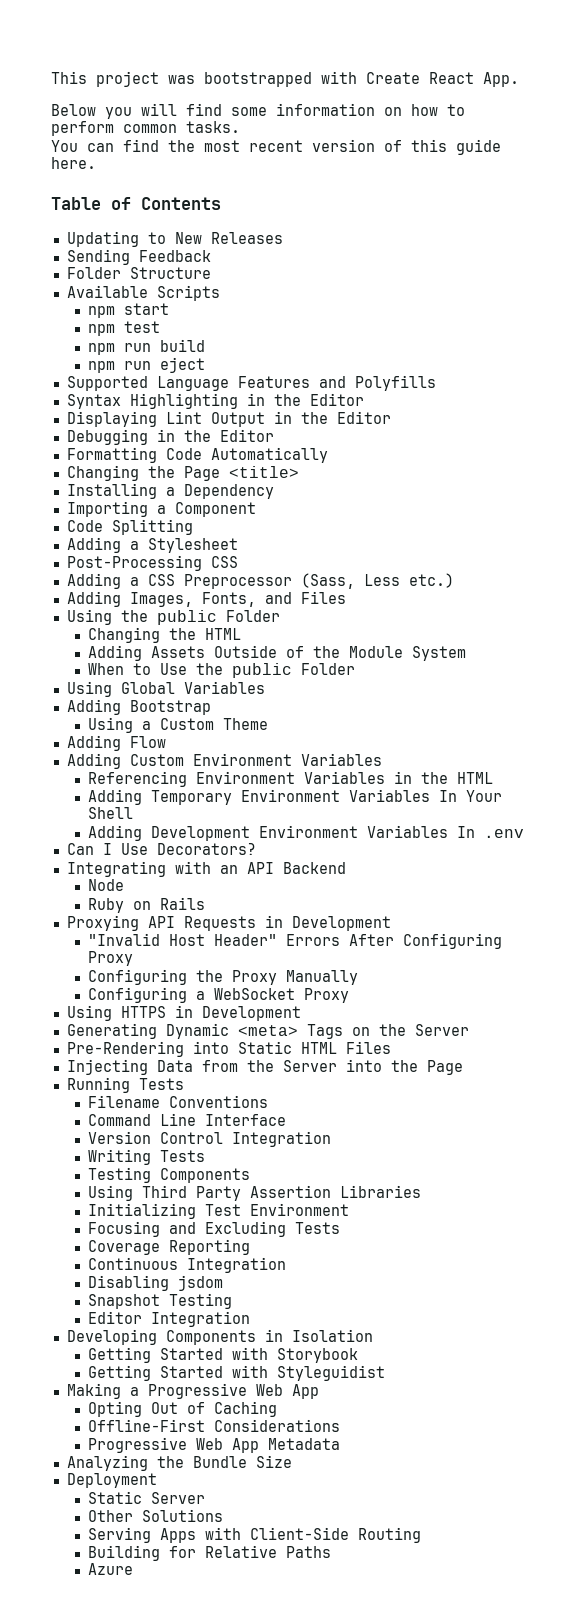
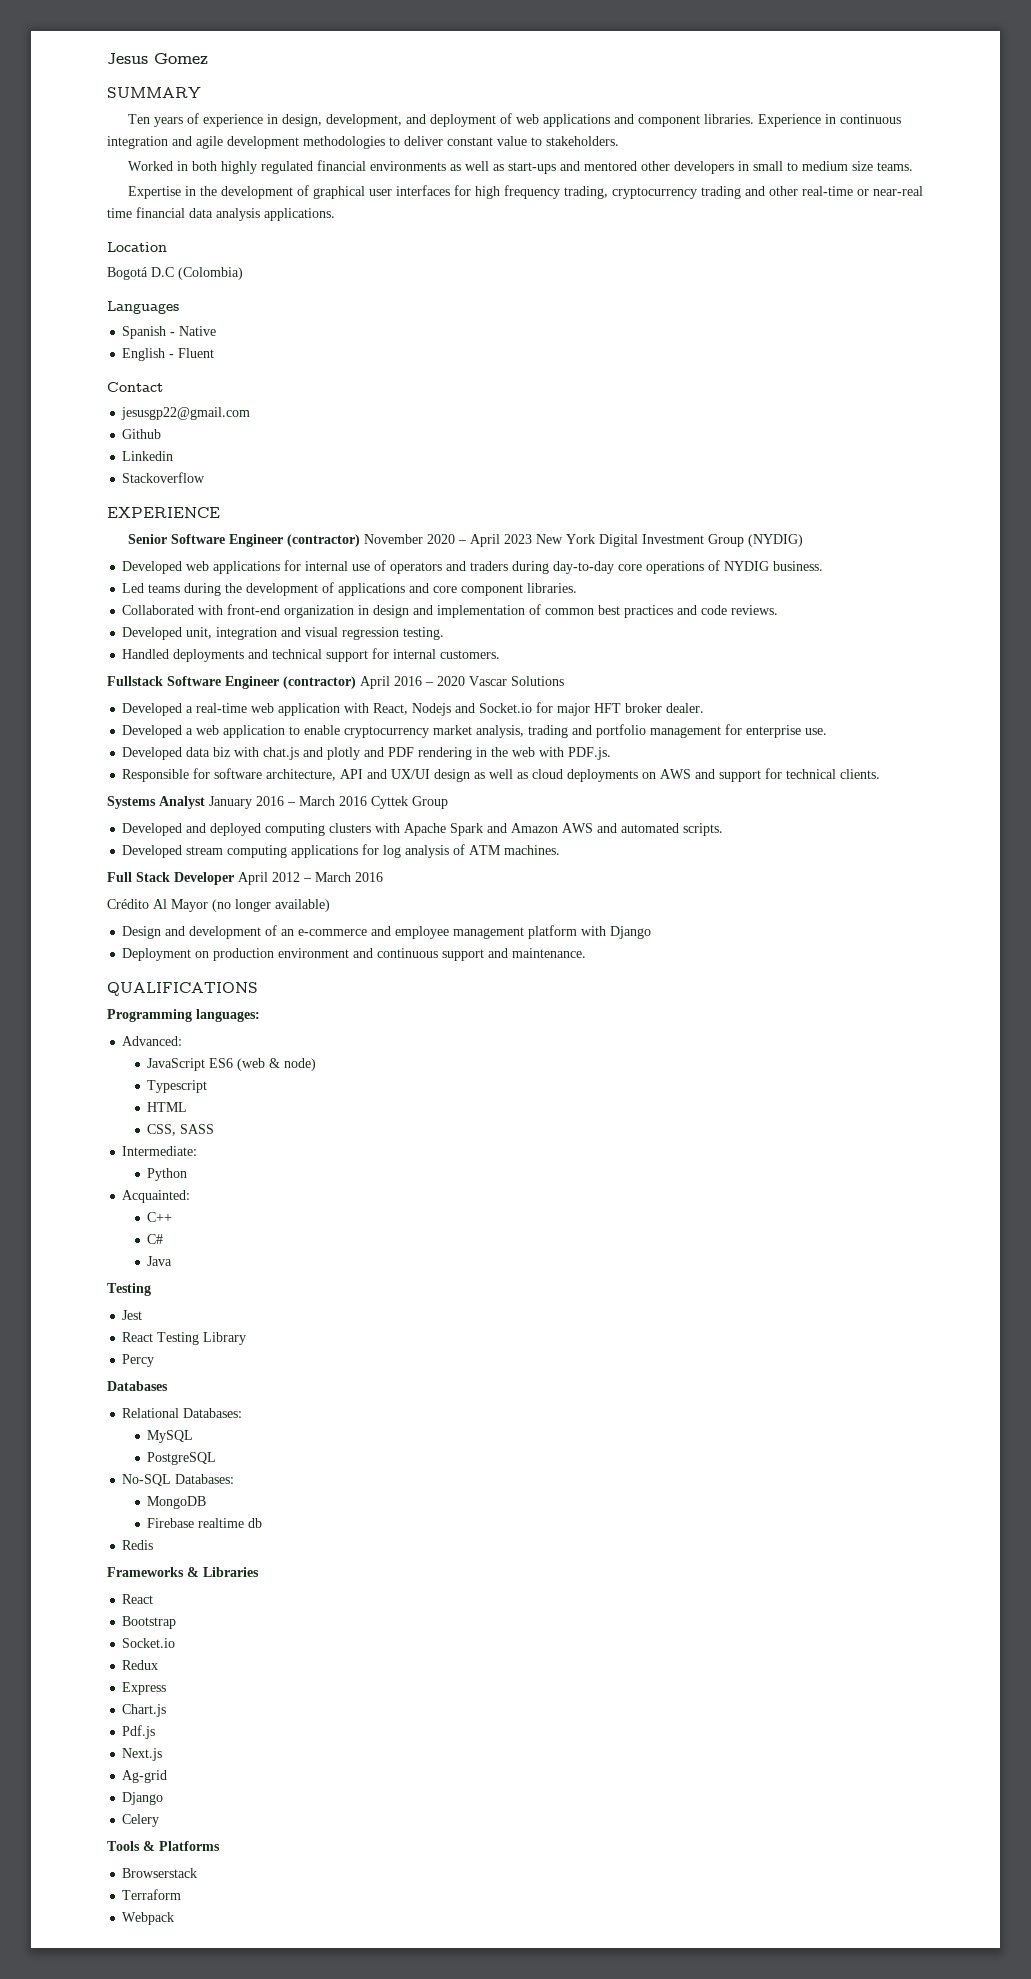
- This project was bootstrapped with Create React App.
- Below you will find some information on how to perform common tasks.
- You can find the most recent version of this guide here.
- Table of Contents
- Updating to New Releases
- Sending Feedback
- Folder Structure
- Available Scripts
- npm start
- npm test
- npm run build
- npm run eject
- Supported Language Features and Polyfills
- Syntax Highlighting in the Editor
- Displaying Lint Output in the Editor
- Debugging in the Editor
- Formatting Code Automatically
- Changing the Page <title>
- Installing a Dependency
- Importing a Component
- Code Splitting
- Adding a Stylesheet
- Post-Processing CSS
- Adding a CSS Preprocessor (Sass, Less etc.)
- Adding Images, Fonts, and Files
- Using the public Folder
- Changing the HTML
- Adding Assets Outside of the Module System
- When to Use the public Folder
- Using Global Variables
- Adding Bootstrap
- Using a Custom Theme
- Adding Flow
- Adding Custom Environment Variables
- Referencing Environment Variables in the HTML
- Adding Temporary Environment Variables In Your Shell
- Adding Development Environment Variables In .env
- Can I Use Decorators?
- Integrating with an API Backend
- Node
- Ruby on Rails
- Proxying API Requests in Development
- "Invalid Host Header" Errors After Configuring Proxy
- Configuring the Proxy Manually
- Configuring a WebSocket Proxy
- Using HTTPS in Development
- Generating Dynamic <meta> Tags on the Server
- Pre-Rendering into Static HTML Files
- Injecting Data from the Server into the Page
- Running Tests
- Filename Conventions
- Command Line Interface
- Version Control Integration
- Writing Tests
- Testing Components
- Using Third Party Assertion Libraries
- Initializing Test Environment
- Focusing and Excluding Tests
- Coverage Reporting
- Continuous Integration
- Disabling jsdom
- Snapshot Testing
- Editor Integration
- Developing Components in Isolation
- Getting Started with Storybook
- Getting Started with Styleguidist
- Making a Progressive Web App
- Opting Out of Caching
- Offline-First Considerations
- Progressive Web App Metadata
- Analyzing the Bundle Size
- Deployment
- Static Server
- Other Solutions
- Serving Apps with Client-Side Routing
- Building for Relative Paths
- Azure
+ Jesus Gomez
+ SUMMARY
+ Ten years of experience in design, development, and deployment of web applications and component libraries. Experience in continuous integration and agile development methodologies to deliver constant value to stakeholders.
+ Worked in both highly regulated financial environments as well as start-ups and mentored other developers in small to medium size teams.
+ Expertise in the development of graphical user interfaces for high frequency trading, cryptocurrency trading and other real-time or near-real time financial data analysis applications.
+ Location
+ Bogotá D.C (Colombia)
+ Languages
+ Spanish - Native
+ English - Fluent
+ Contact
+ jesusgp22@gmail.com
+ Github
+ Linkedin
+ Stackoverflow
+ EXPERIENCE
+ Senior Software Engineer (contractor) November 2020 – April 2023 New York Digital Investment Group (NYDIG)
+ Developed web applications for internal use of operators and traders during day-to-day core operations of NYDIG business.
+ Led teams during the development of applications and core component libraries.
+ Collaborated with front-end organization in design and implementation of common best practices and code reviews.
+ Developed unit, integration and visual regression testing.
+ Handled deployments and technical support for internal customers.
+ Fullstack Software Engineer (contractor) April 2016 – 2020 Vascar Solutions
+ Developed a real-time web application with React, Nodejs and Socket.io for major HFT broker dealer.
+ Developed a web application to enable cryptocurrency market analysis, trading and portfolio management for enterprise use.
+ Developed data biz with chat.js and plotly and PDF rendering in the web with PDF.js.
+ Responsible for software architecture, API and UX/UI design as well as cloud deployments on AWS and support for technical clients.
+ Systems Analyst January 2016 – March 2016 Cyttek Group
+ Developed and deployed computing clusters with Apache Spark and Amazon AWS and automated scripts.
+ Developed stream computing applications for log analysis of ATM machines.
+ Full Stack Developer April 2012 – March 2016
+ Crédito Al Mayor (no longer available)
+ Design and development of an e-commerce and employee management platform with Django
+ Deployment on production environment and continuous support and maintenance.
+ QUALIFICATIONS
+ Programming languages:
+ Advanced:
+ JavaScript ES6 (web & node)
+ Typescript
+ HTML
+ CSS, SASS
+ Intermediate:
+ Python
+ Acquainted:
+ C++
+ C#
+ Java
+ Testing
+ Jest
+ React Testing Library
+ Percy
+ Databases
+ Relational Databases:
+ MySQL
+ PostgreSQL
+ No-SQL Databases:
+ MongoDB
+ Firebase realtime db
+ Redis
+ Frameworks & Libraries
+ React
+ Bootstrap
+ Socket.io
+ Redux
+ Express
+ Chart.js
+ Pdf.js
+ Next.js
+ Ag-grid
+ Django
+ Celery
+ Tools & Platforms
+ Browserstack
+ Terraform
+ Webpack

